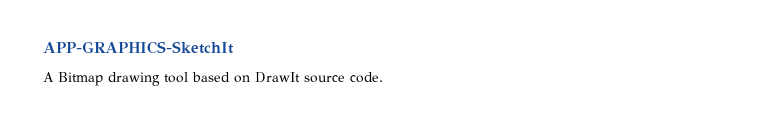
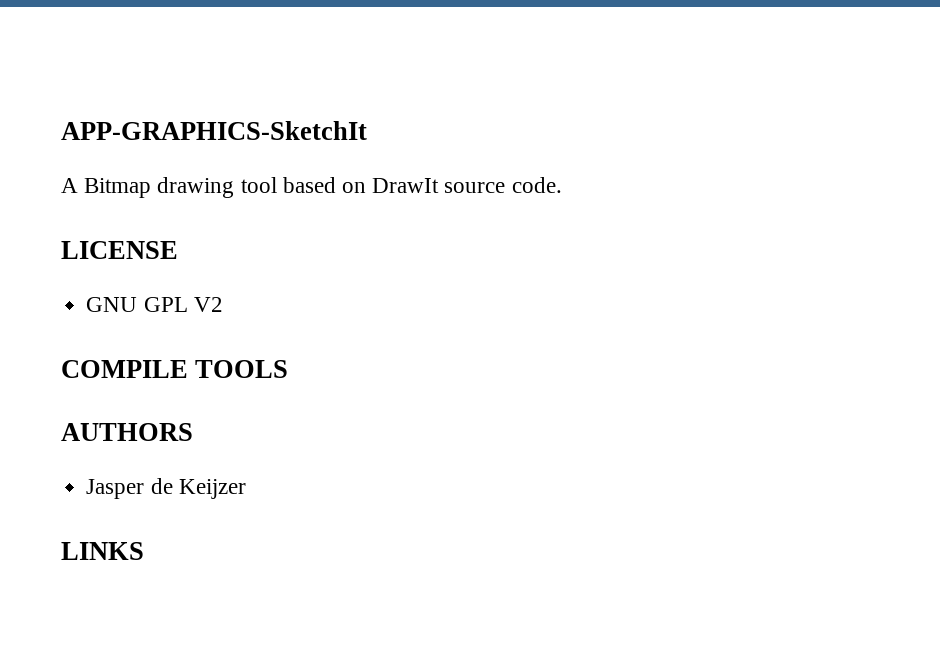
+ LICENSE
+ GNU GPL V2
+ COMPILE TOOLS
+ AUTHORS
+ Jasper de Keijzer
+ LINKS

